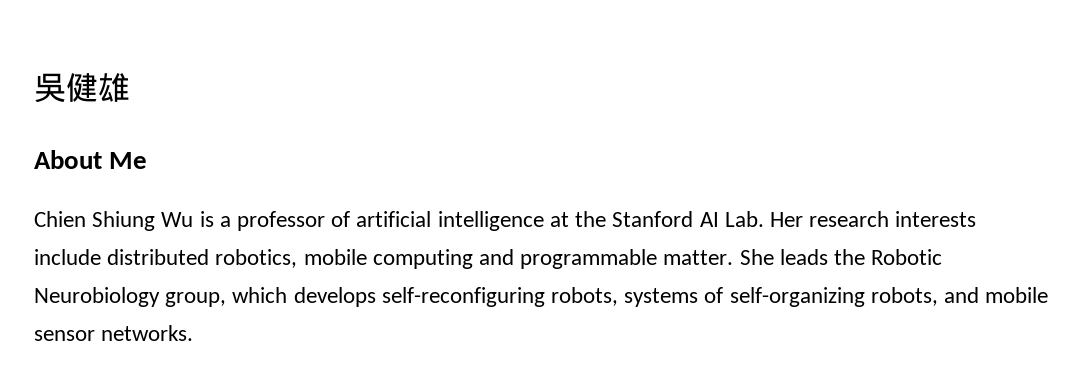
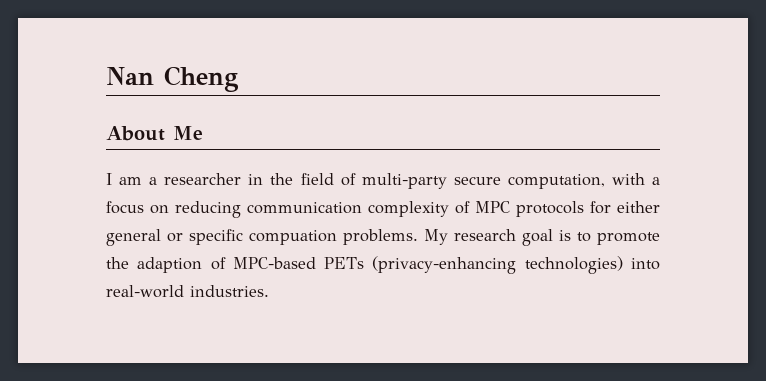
- 吳健雄
+ Nan Cheng
- Chien Shiung Wu is a professor of artificial intelligence at the Stanford AI Lab. Her research interests include distributed robotics, mobile computing and programmable matter. She leads the Robotic Neurobiology group, which develops self-reconfiguring robots, systems of self-organizing robots, and mobile sensor networks.
+ I am a researcher in the field of multi-party secure computation, with a focus on reducing communication complexity of MPC protocols for either general or specific compuation problems. My research goal is to promote the adaption of MPC-based PETs (privacy-enhancing technologies) into real-world industries.

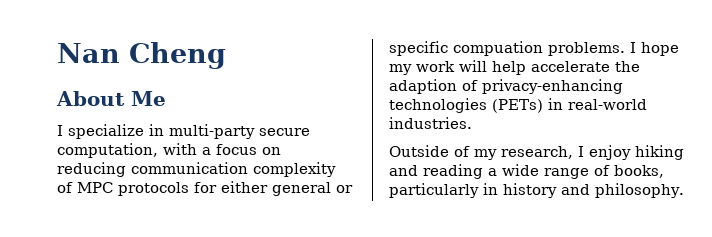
- I am a researcher in the field of multi-party secure computation, with a focus on reducing communication complexity of MPC protocols for either general or specific compuation problems.
+ I specialize in multi-party secure computation, with a focus on reducing communication complexity of MPC protocols for either general or specific compuation problems.
- My research goal is to promote the adaption of MPC-based PETs (privacy-enhancing technologies) into real-world industries.
+ I hope my work will help accelerate the adaption of privacy-enhancing technologies (PETs) in real-world industries.
+ Outside of my research, I enjoy hiking and reading a wide range of books, particularly in history and philosophy.

